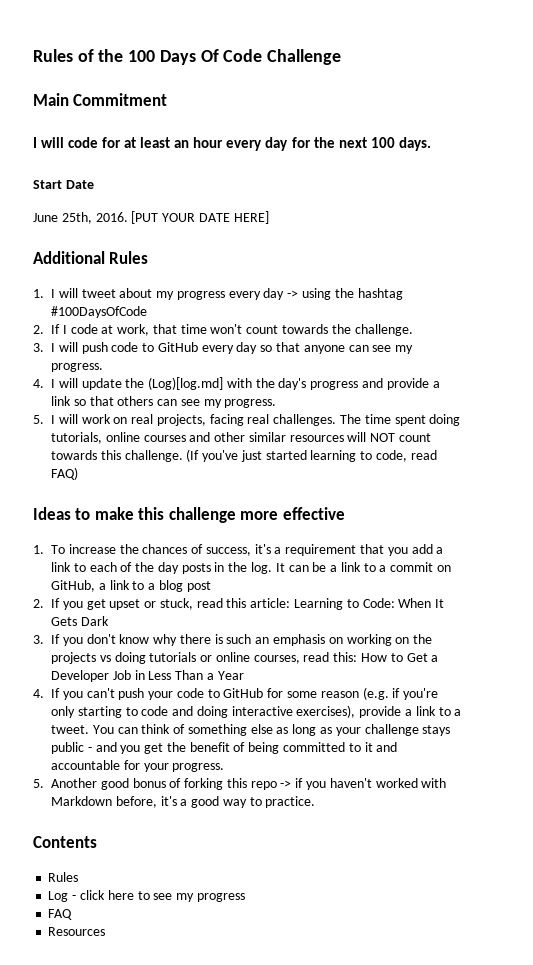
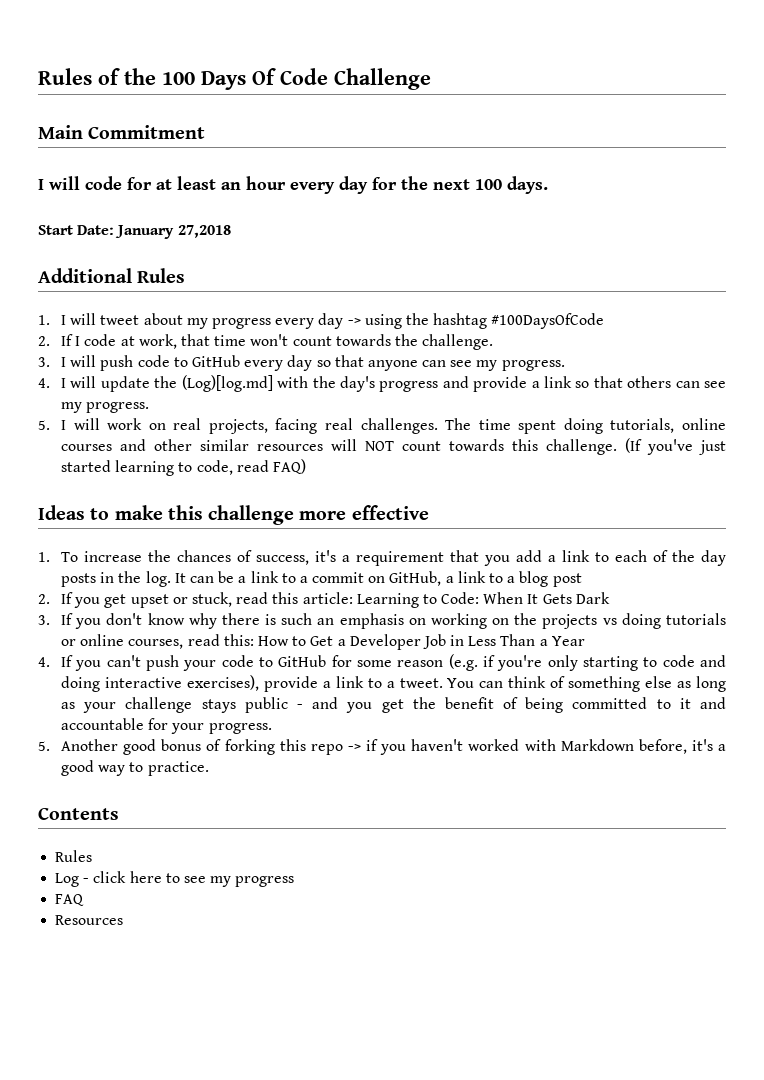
- Start Date
- June 25th, 2016. [PUT YOUR DATE HERE]
+ Start Date: January 27,2018

